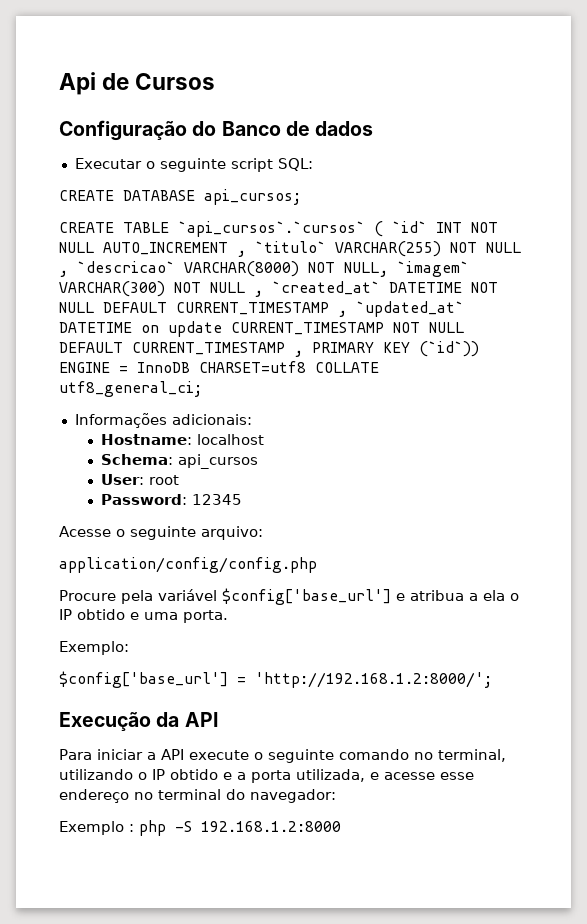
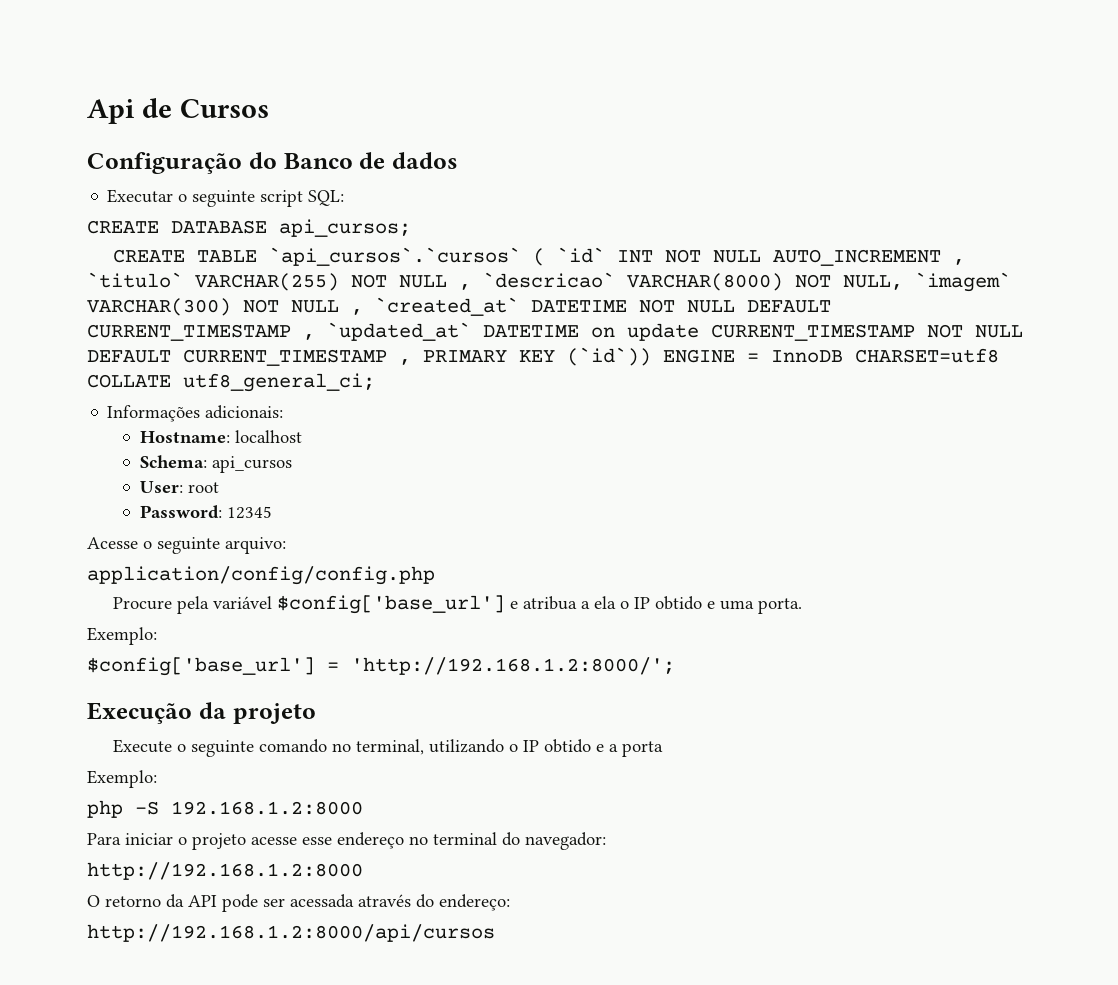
- Execução da API
- Para iniciar a API execute o seguinte comando no terminal, utilizando o IP obtido e a porta utilizada, e acesse esse endereço no terminal do navegador:
+ Execução da projeto
+ Execute o seguinte comando no terminal, utilizando o IP obtido e a porta
+ Exemplo:
+ php -S 192.168.1.2:8000
+ Para iniciar o projeto acesse esse endereço no terminal do navegador:
- Exemplo : php -S 192.168.1.2:8000
+ http://192.168.1.2:8000
+ O retorno da API pode ser acessada através do endereço:
+ http://192.168.1.2:8000/api/cursos

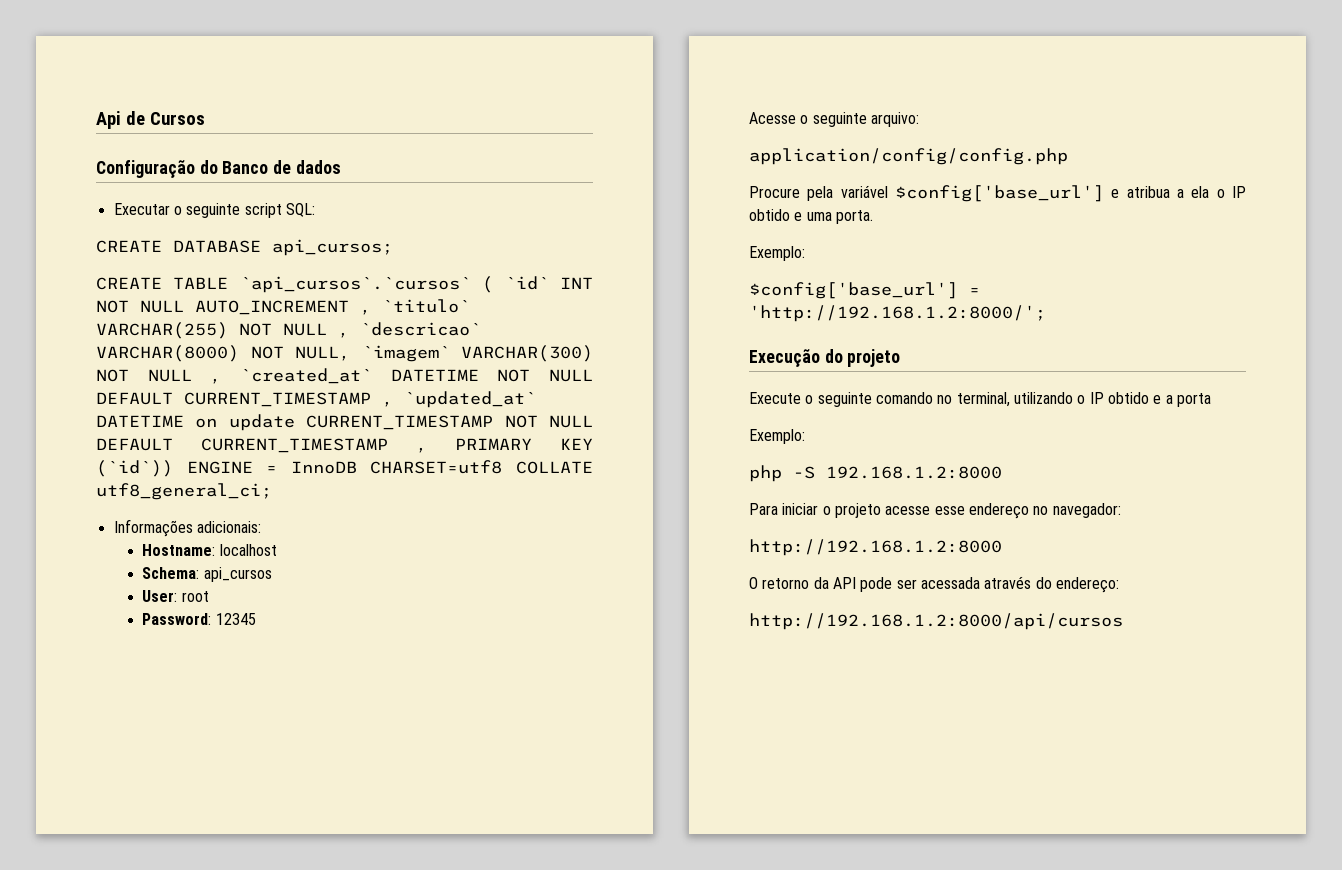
- Execução da projeto
+ Execução do projeto
- Para iniciar o projeto acesse esse endereço no terminal do navegador:
+ Para iniciar o projeto acesse esse endereço no navegador:

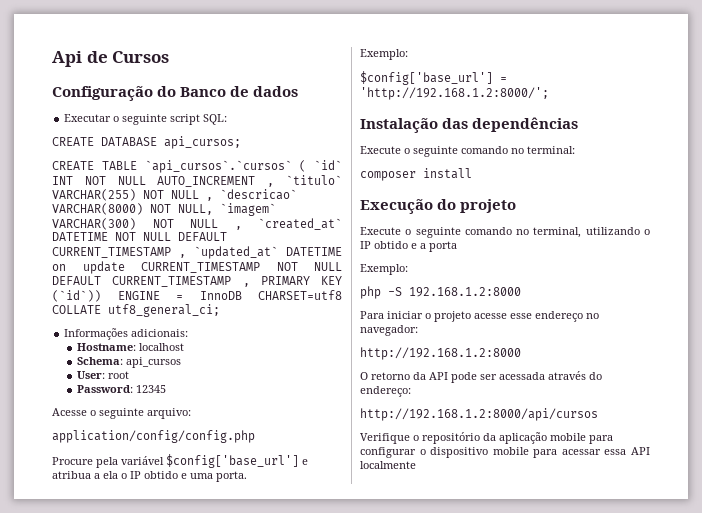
+ Instalação das dependências
+ Execute o seguinte comando no terminal:
+ composer install
+ Verifique o repositório da aplicação mobile para configurar o dispositivo mobile para acessar essa API localmente

